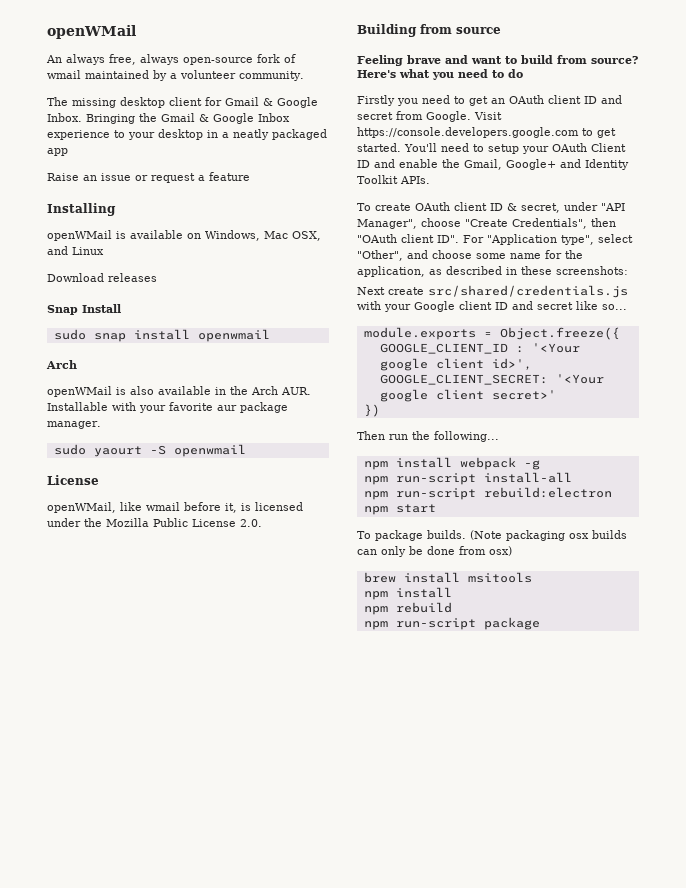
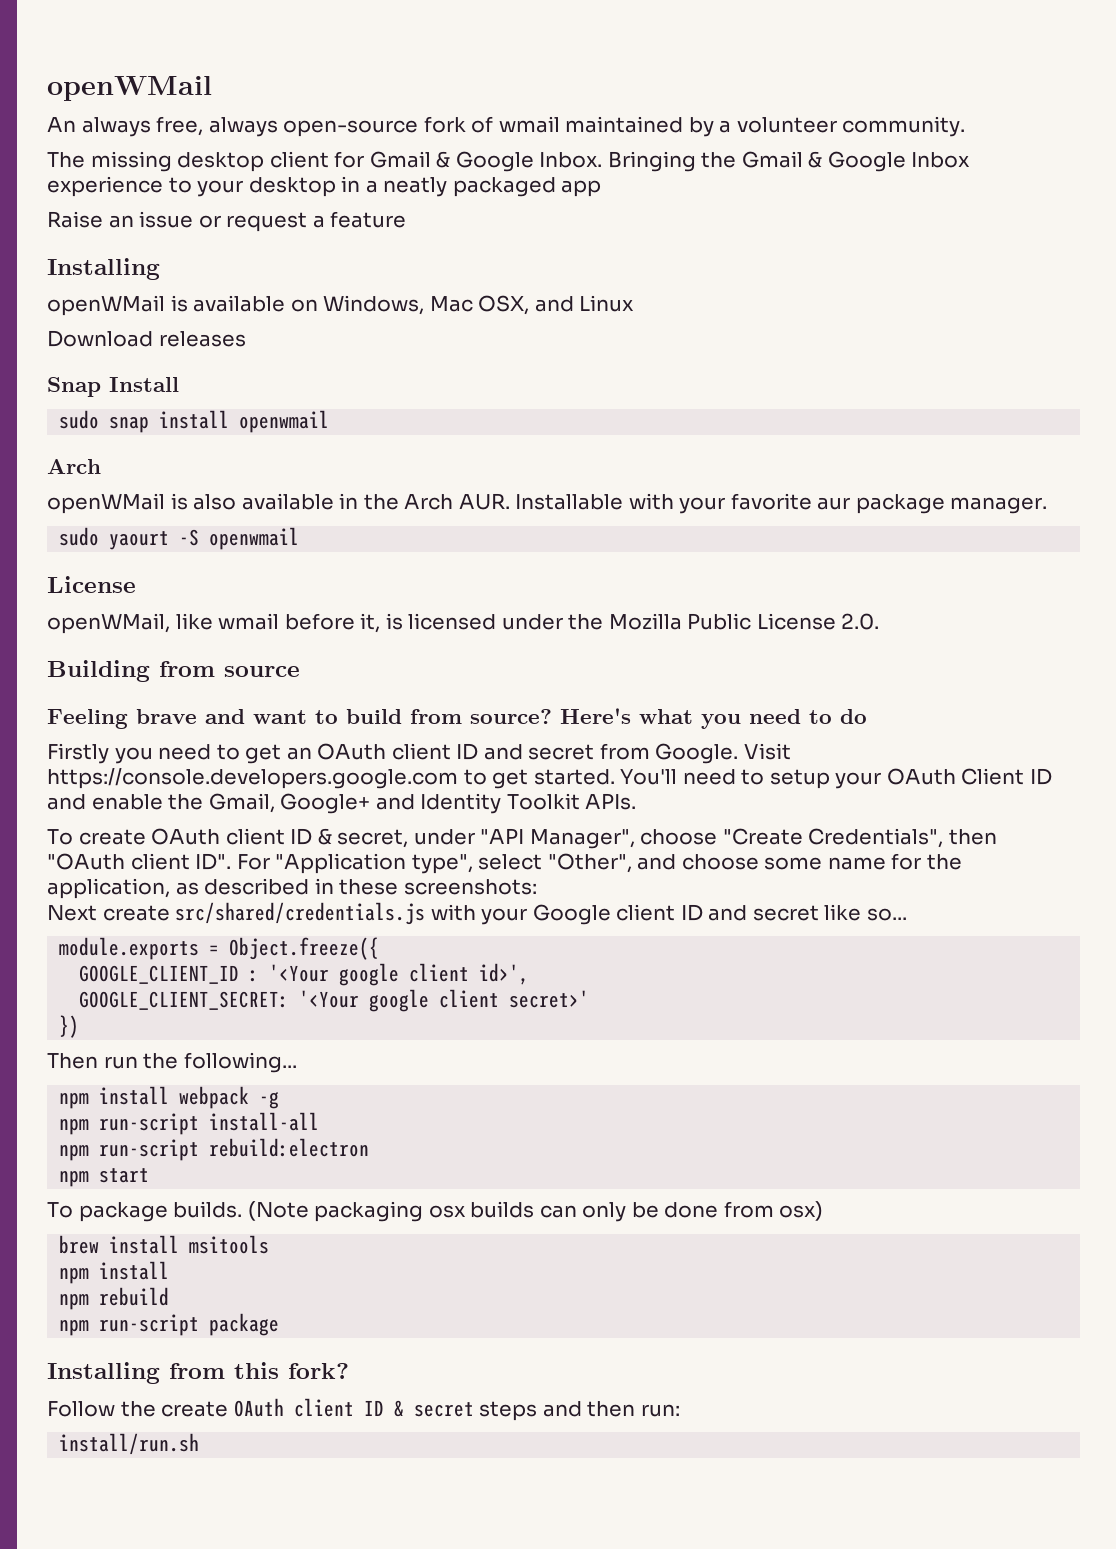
+ Installing from this fork?
+ Follow the create OAuth client ID & secret steps and then run:
+ install/run.sh

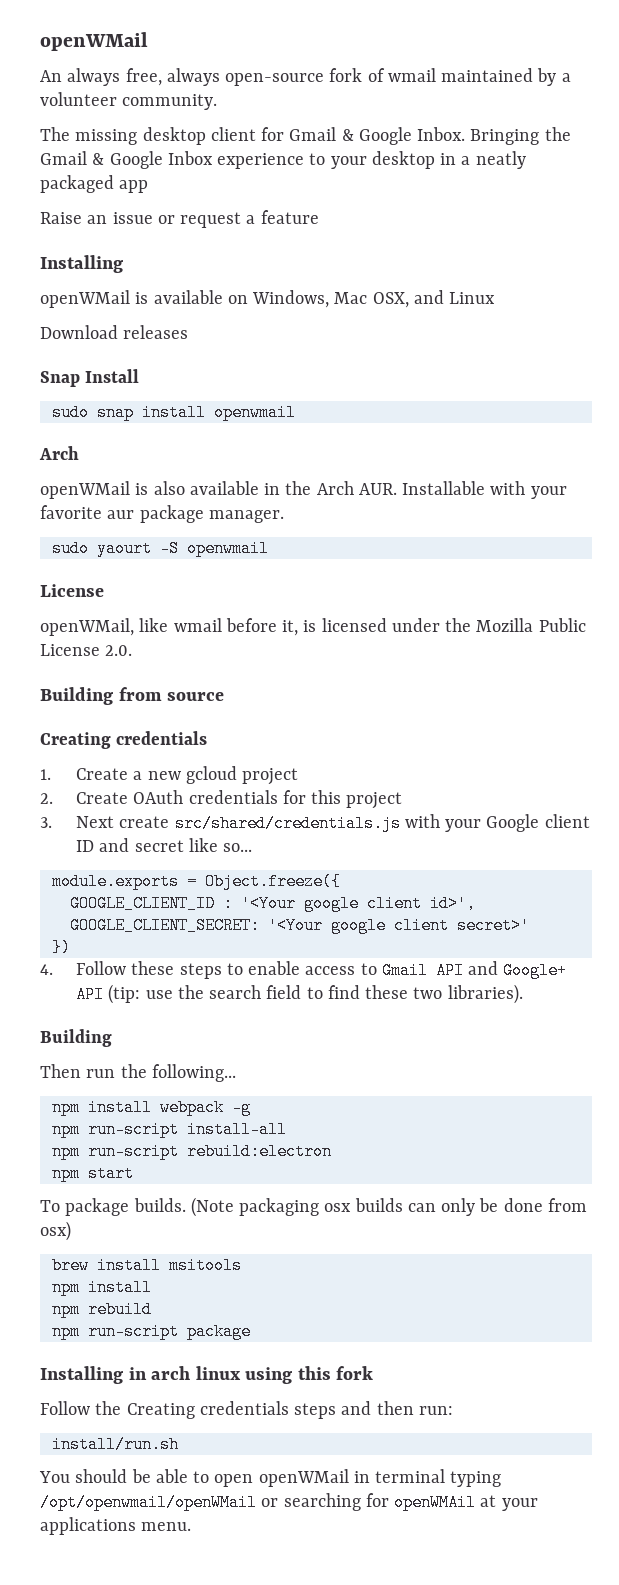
  Building from source
- Feeling brave and want to build from source? Here's what you need to do
- Firstly you need to get an OAuth client ID and secret from Google. Visit https://console.developers.google.com to get started. You'll need to setup your OAuth Client ID and enable the Gmail, Google+ and Identity Toolkit APIs.
- To create OAuth client ID & secret, under "API Manager", choose "Create Credentials", then "OAuth client ID". For "Application type", select "Other", and choose some name for the application, as described in these screenshots:
- Next create src/shared/credentials.js with your Google client ID and secret like so...
+ Creating credentials
+ 1. Create a new gcloud project
+ 2. Create OAuth credentials for this project
+ 3. Next create src/shared/credentials.js with your Google client ID and secret like so...
+ 4. Follow these steps to enable access to Gmail API and Google+ API (tip: use the search field to find these two libraries).
+ Building
- Installing from this fork?
- Follow the create OAuth client ID & secret steps and then run:
+ Installing in arch linux using this fork
+ Follow the Creating credentials steps and then run:
+ You should be able to open openWMail in terminal typing /opt/openwmail/openWMail or searching for openWMAil at your applications menu.

